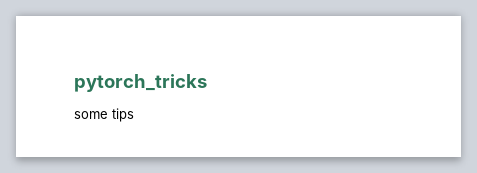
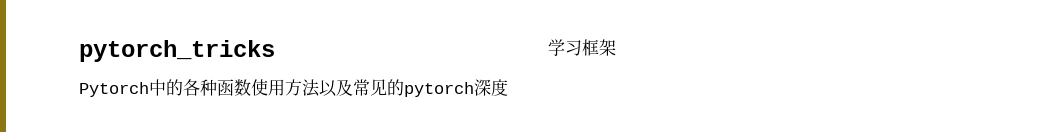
- some tips
+ Pytorch中的各种函数使用方法以及常见的pytorch深度学习框架

